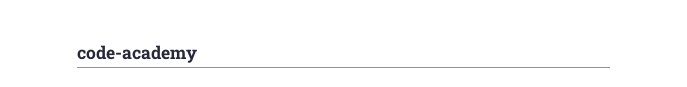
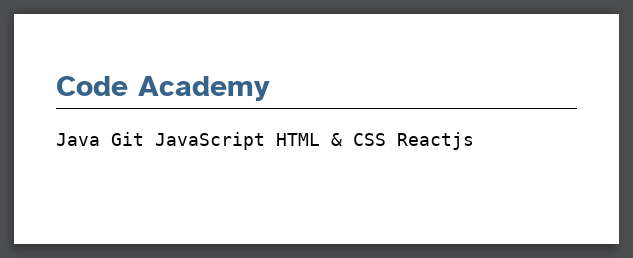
- code-academy
+ Code Academy
+ Java Git JavaScript HTML & CSS Reactjs

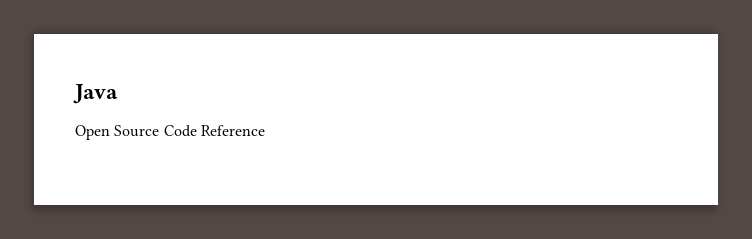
- Code Academy
- Java Git JavaScript HTML & CSS Reactjs
+ Java
+ Open Source Code Reference

